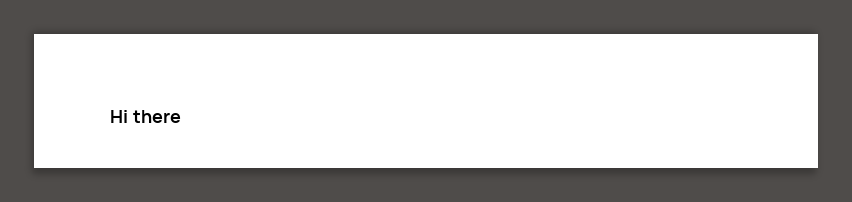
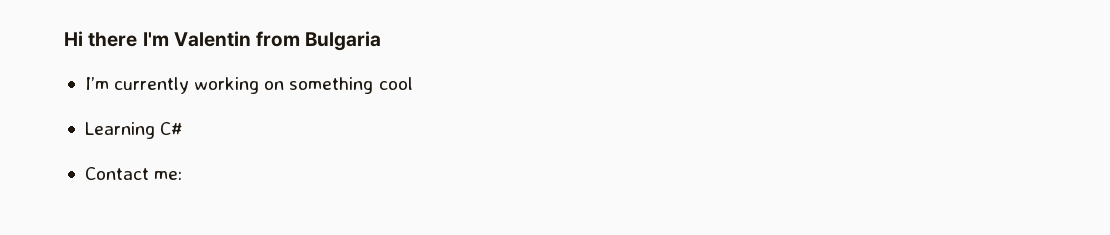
- Hi there
+ Hi there I'm Valentin from Bulgaria
+ I’m currently working on something cool
+ Learning C#
+ Contact me:

